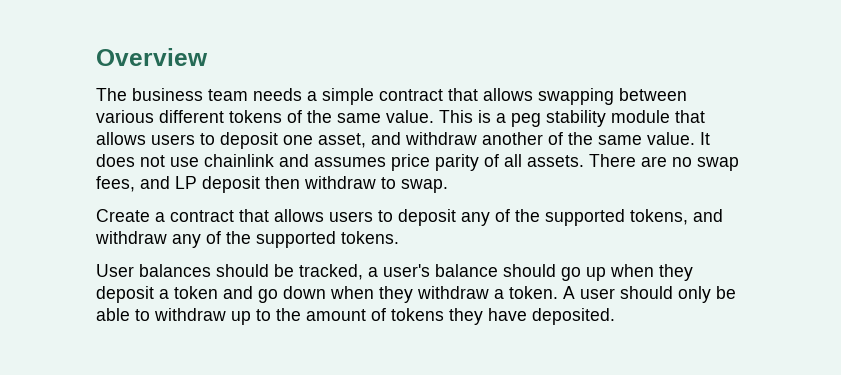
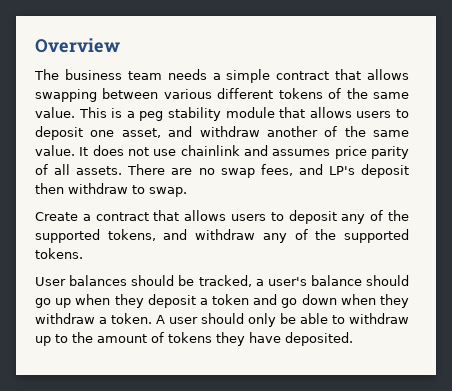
- There are no swap fees, and LP deposit then withdraw to swap.
+ There are no swap fees, and LP's deposit then withdraw to swap.

